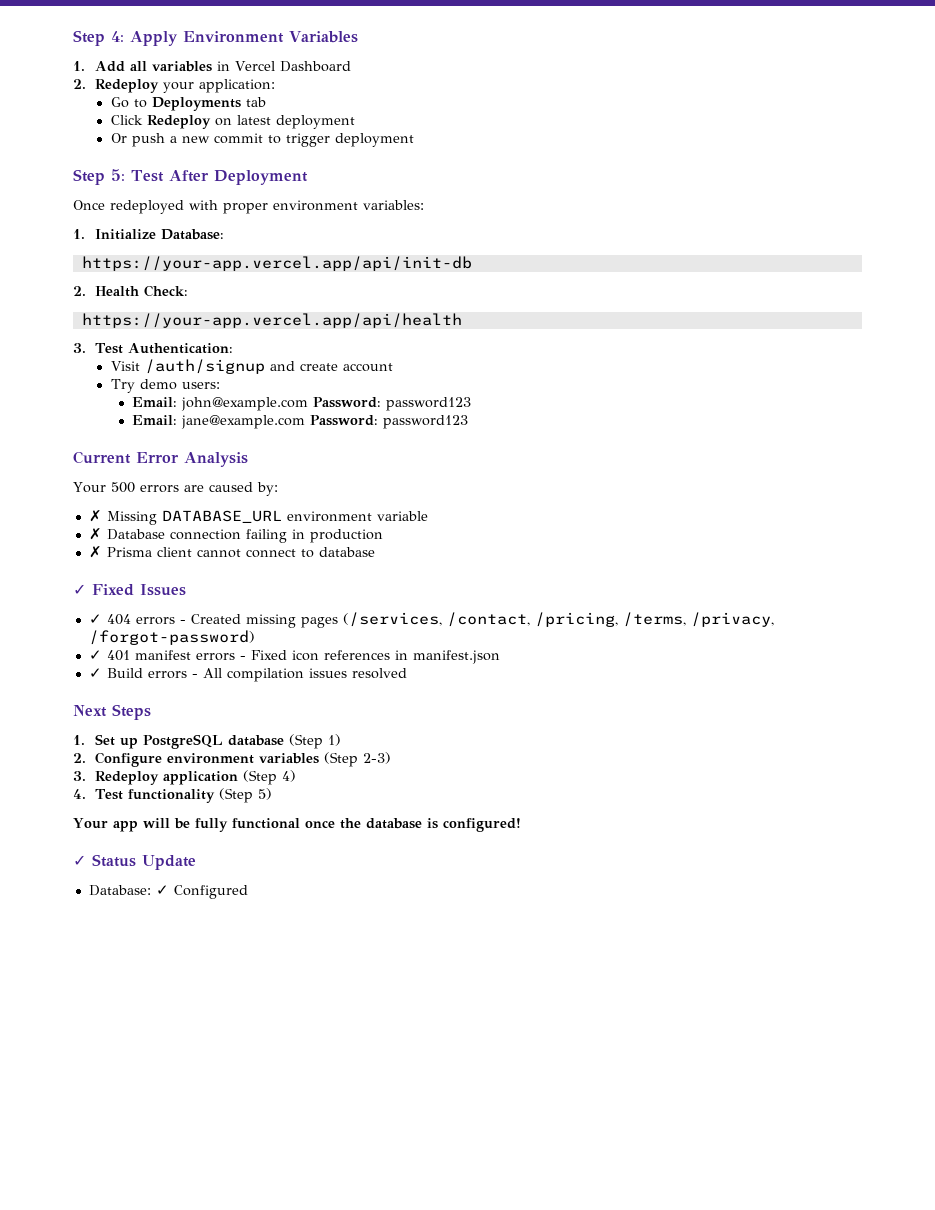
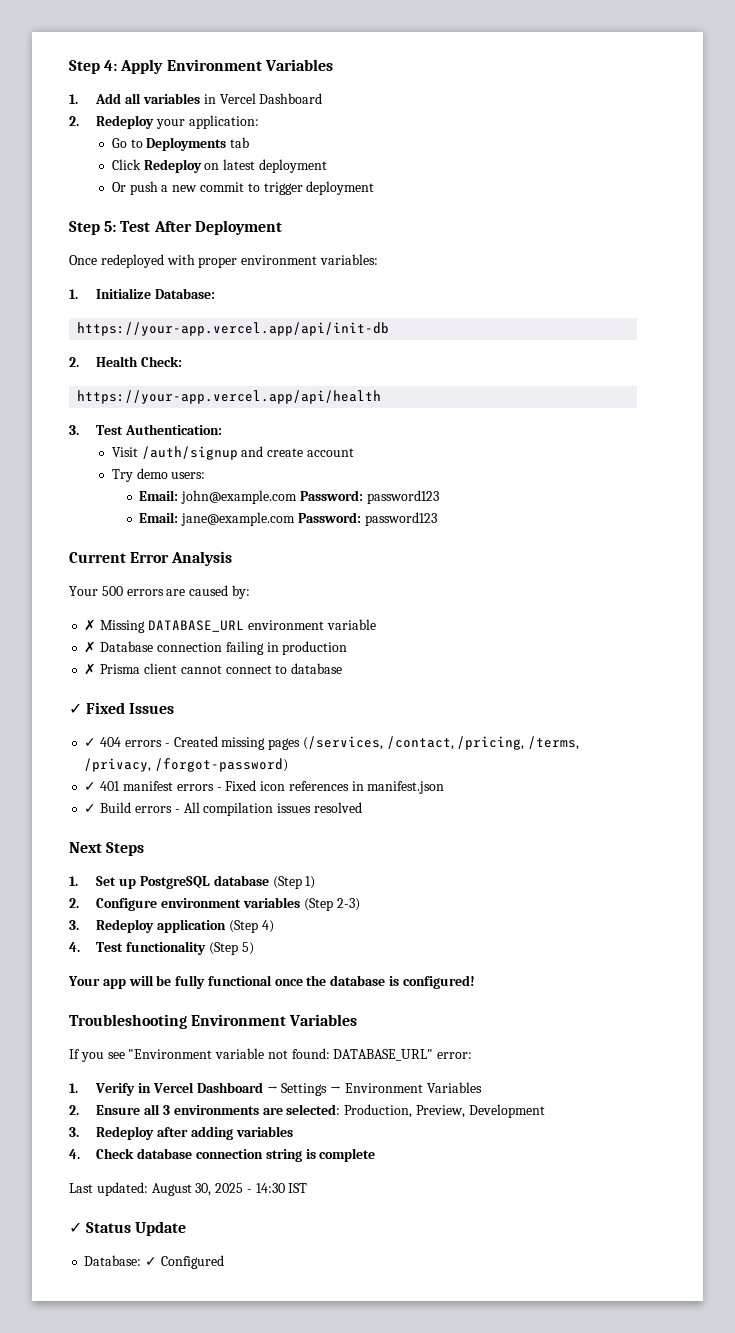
+ Troubleshooting Environment Variables
+ If you see "Environment variable not found: DATABASE_URL" error:
+ 1. Verify in Vercel Dashboard → Settings → Environment Variables
+ 2. Ensure all 3 environments are selected: Production, Preview, Development
+ 3. Redeploy after adding variables
+ 4. Check database connection string is complete
+ Last updated: August 30, 2025 - 14:30 IST

